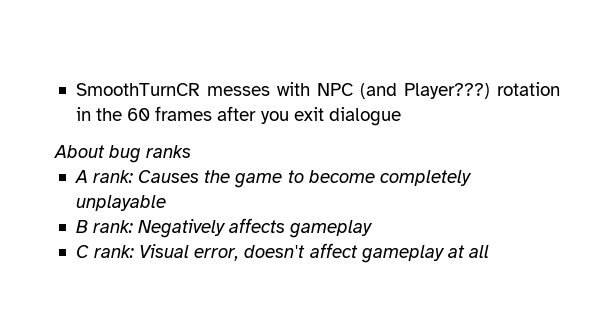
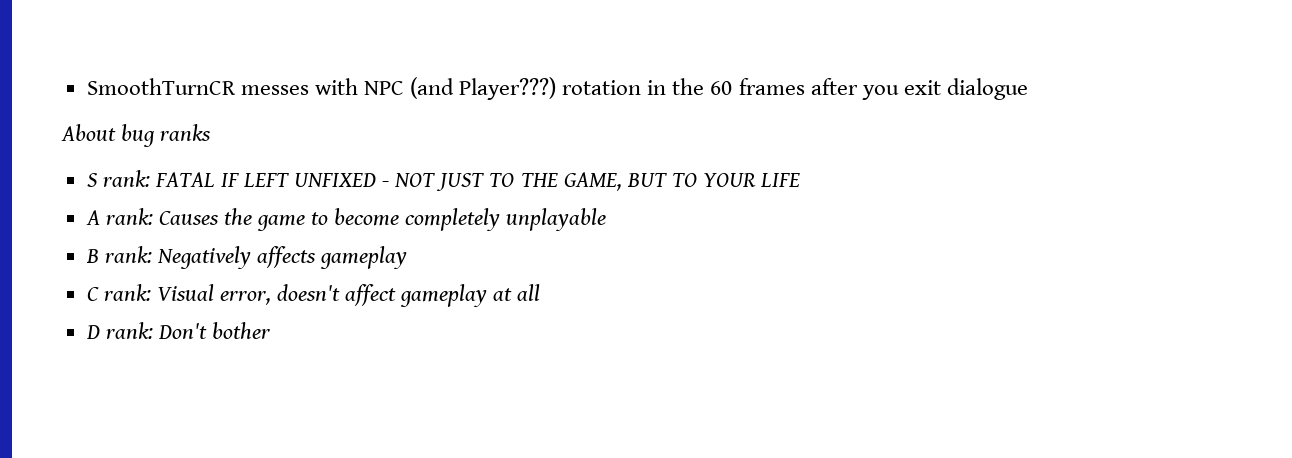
+ S rank: FATAL IF LEFT UNFIXED - NOT JUST TO THE GAME, BUT TO YOUR LIFE
+ D rank: Don't bother

